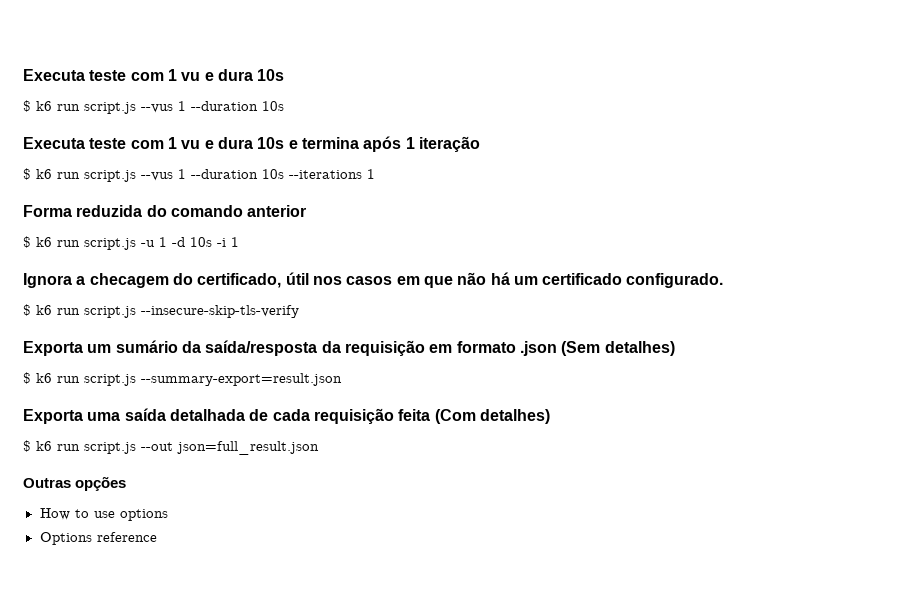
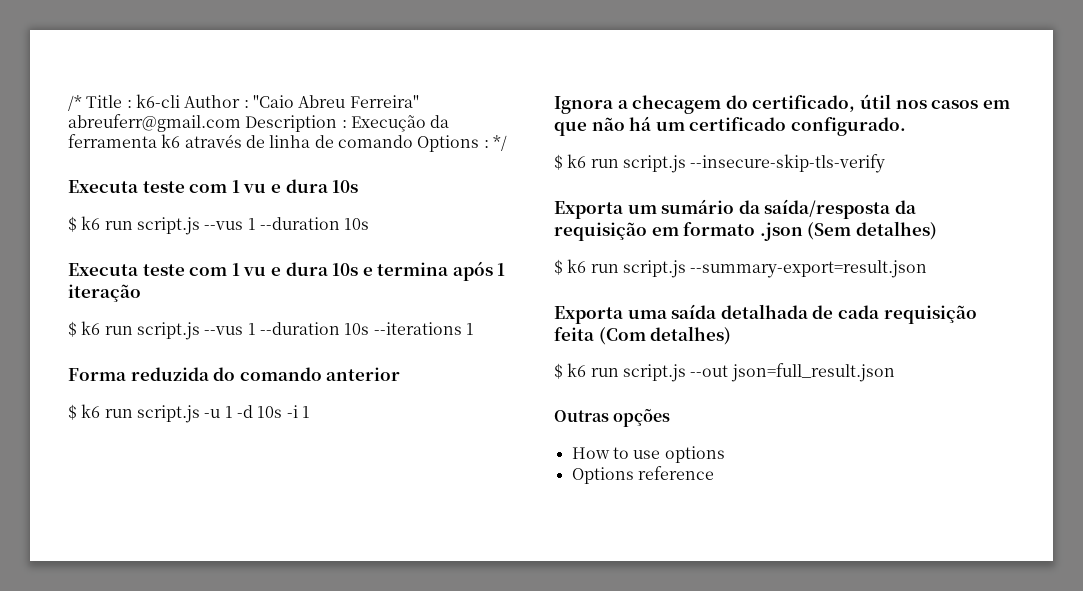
+ /* Title : k6-cli Author : "Caio Abreu Ferreira" abreuferr@gmail.com Description : Execução da ferramenta k6 através de linha de comando Options : */

